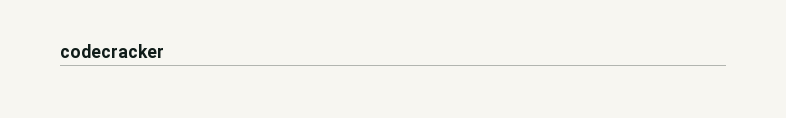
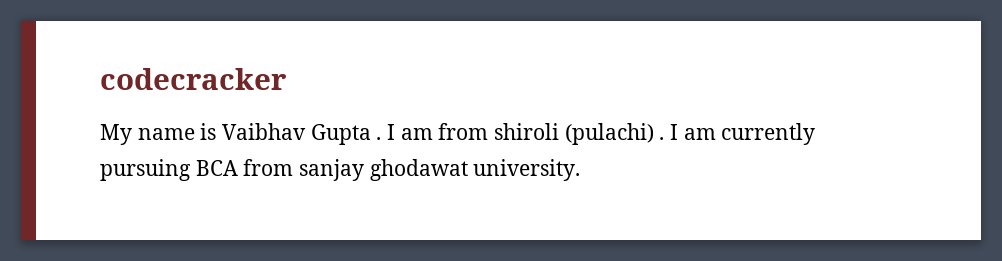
+ My name is Vaibhav Gupta . I am from shiroli (pulachi) . I am currently pursuing BCA from sanjay ghodawat university.

